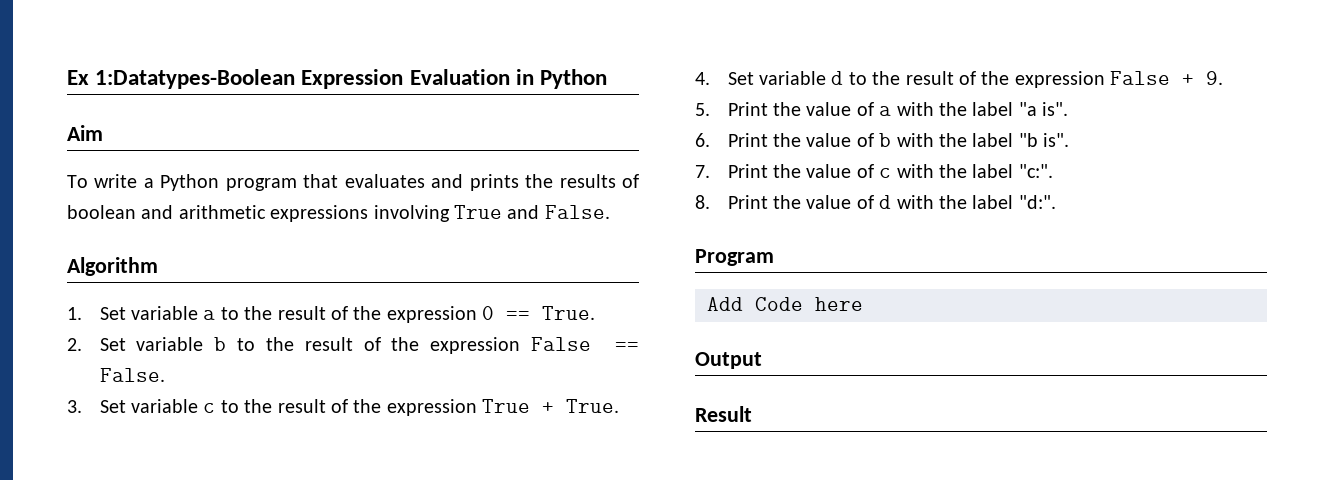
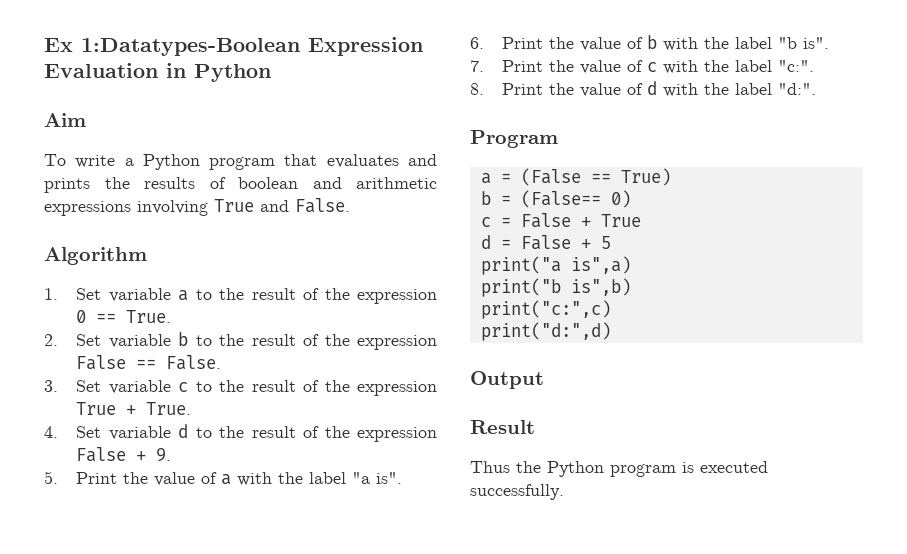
- Add Code here
+ a = (False == True)
+ b = (False== 0)
+ c = False + True
+ d = False + 5
+ print("a is",a)
+ print("b is",b)
+ print("c:",c)
+ print("d:",d)
  Output
  Result
+ Thus the Python program is executed successfully.

